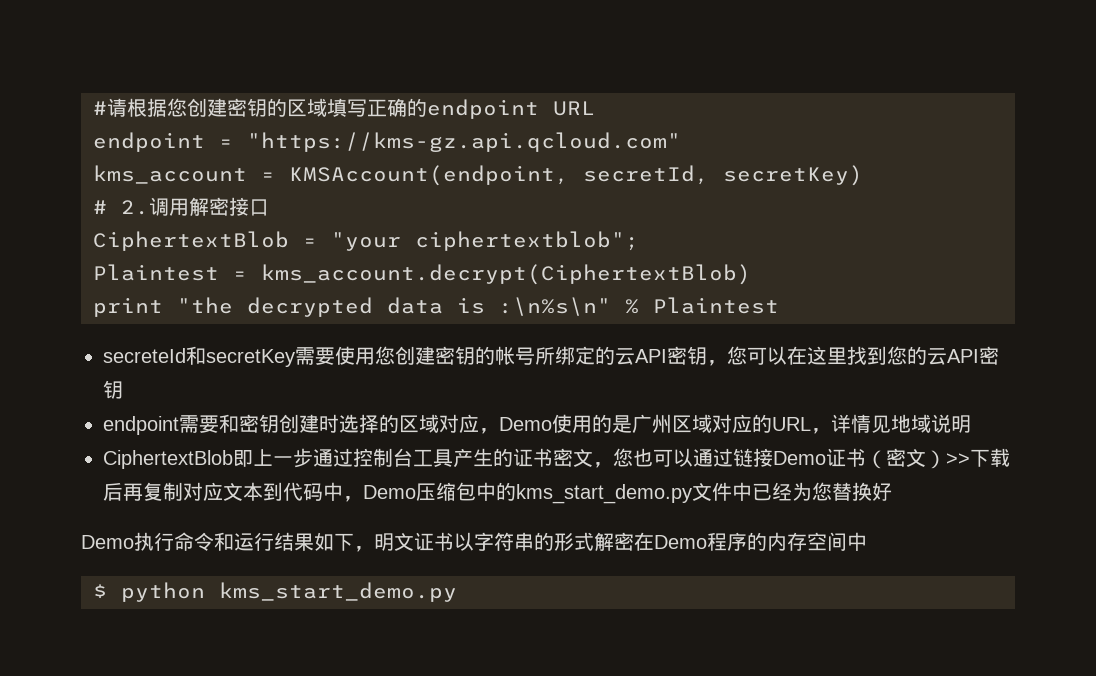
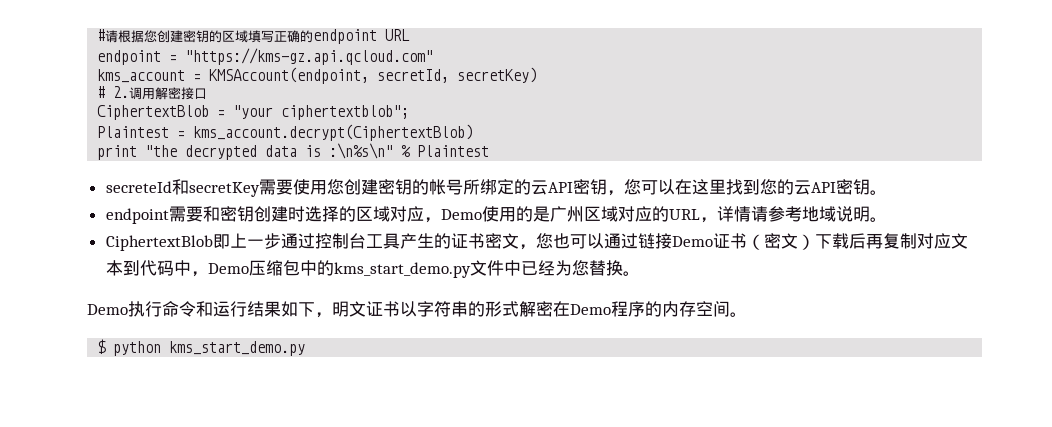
- secreteId和secretKey需要使用您创建密钥的帐号所绑定的云API密钥，您可以在这里找到您的云API密钥
+ secreteId和secretKey需要使用您创建密钥的帐号所绑定的云API密钥，您可以在这里找到您的云API密钥。
- endpoint需要和密钥创建时选择的区域对应，Demo使用的是广州区域对应的URL，详情见地域说明
+ endpoint需要和密钥创建时选择的区域对应，Demo使用的是广州区域对应的URL，详情请参考地域说明。
- CiphertextBlob即上一步通过控制台工具产生的证书密文，您也可以通过链接Demo证书（密文）>>下载后再复制对应文本到代码中，Demo压缩包中的kms_start_demo.py文件中已经为您替换好
+ CiphertextBlob即上一步通过控制台工具产生的证书密文，您也可以通过链接Demo证书（密文）下载后再复制对应文本到代码中，Demo压缩包中的kms_start_demo.py文件中已经为您替换。
- Demo执行命令和运行结果如下，明文证书以字符串的形式解密在Demo程序的内存空间中
+ Demo执行命令和运行结果如下，明文证书以字符串的形式解密在Demo程序的内存空间。

